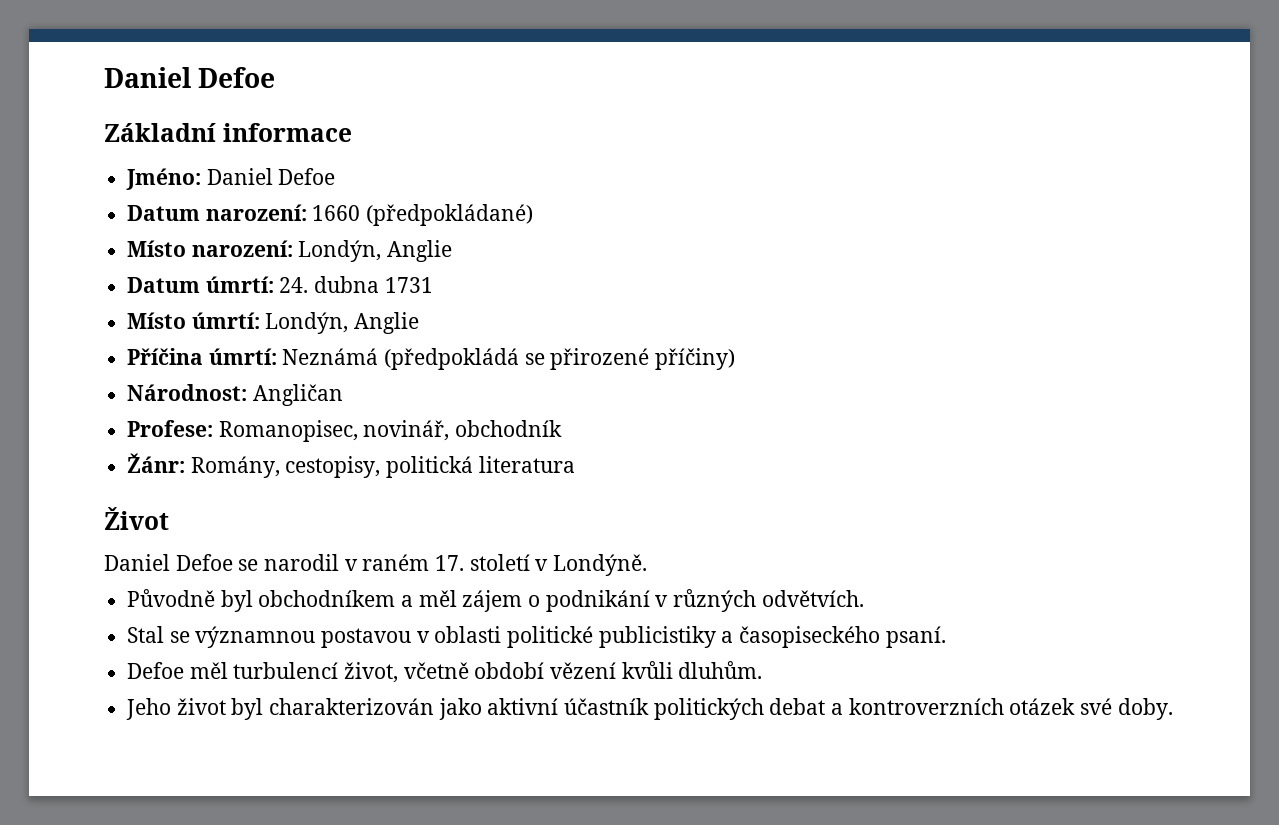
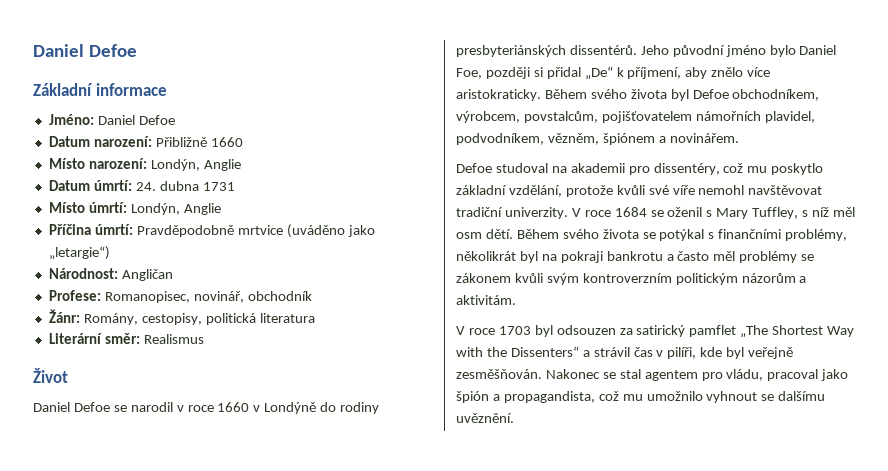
- Datum narození: 1660 (předpokládané)
+ Datum narození: Přibližně 1660
- Příčina úmrtí: Neznámá (předpokládá se přirozené příčiny)
+ Příčina úmrtí: Pravděpodobně mrtvice (uváděno jako „letargie“)
+ Literární směr: Realismus
- Daniel Defoe se narodil v raném 17. století v Londýně.
- Původně byl obchodníkem a měl zájem o podnikání v různých odvětvích.
- Stal se významnou postavou v oblasti politické publicistiky a časopiseckého psaní.
- Defoe měl turbulencí život, včetně období vězení kvůli dluhům.
- Jeho život byl charakterizován jako aktivní účastník politických debat a kontroverzních otázek své doby.
+ Daniel Defoe se narodil v roce 1660 v Londýně do rodiny presbyteriánských dissentérů. Jeho původní jméno bylo Daniel Foe, později si přidal „De“ k příjmení, aby znělo více aristokraticky. Během svého života byl Defoe obchodníkem, výrobcem, povstalcům, pojišťovatelem námořních plavidel, podvodníkem, vězněm, špiónem a novinářem.
+ Defoe studoval na akademii pro dissentéry, což mu poskytlo základní vzdělání, protože kvůli své víře nemohl navštěvovat tradiční univerzity. V roce 1684 se oženil s Mary Tuffley, s níž měl osm dětí. Během svého života se potýkal s finančními problémy, několikrát byl na pokraji bankrotu a často měl problémy se zákonem kvůli svým kontroverzním politickým názorům a aktivitám.
+ V roce 1703 byl odsouzen za satirický pamflet „The Shortest Way with the Dissenters“ a strávil čas v pilíři, kde byl veřejně zesměšňován. Nakonec se stal agentem pro vládu, pracoval jako špión a propagandista, což mu umožnilo vyhnout se dalšímu uvěznění.

